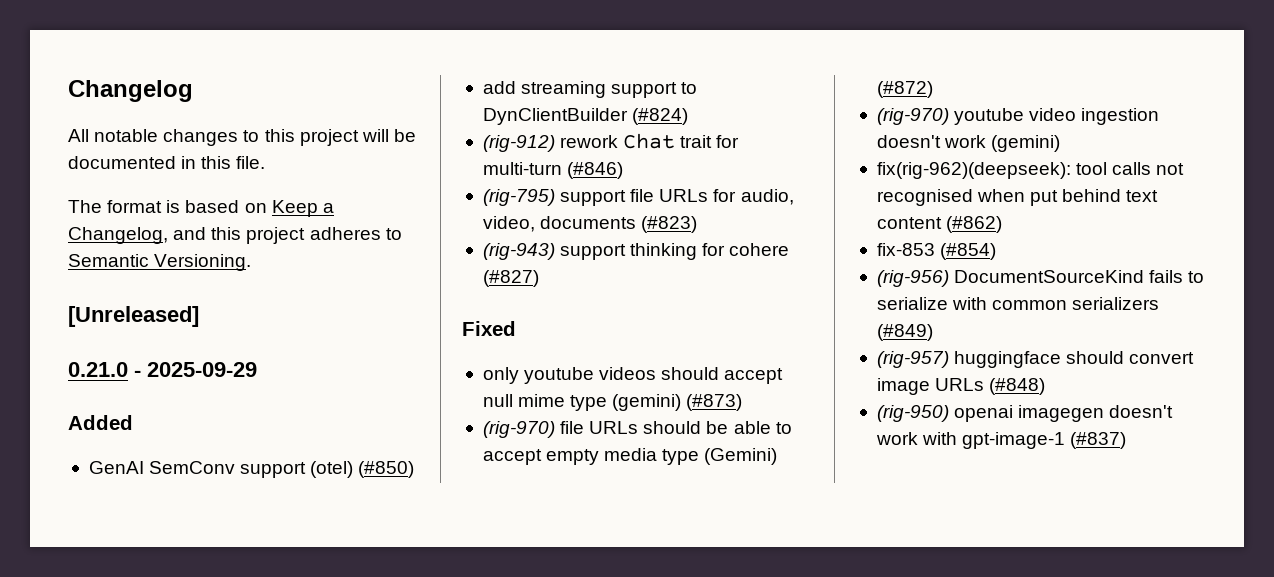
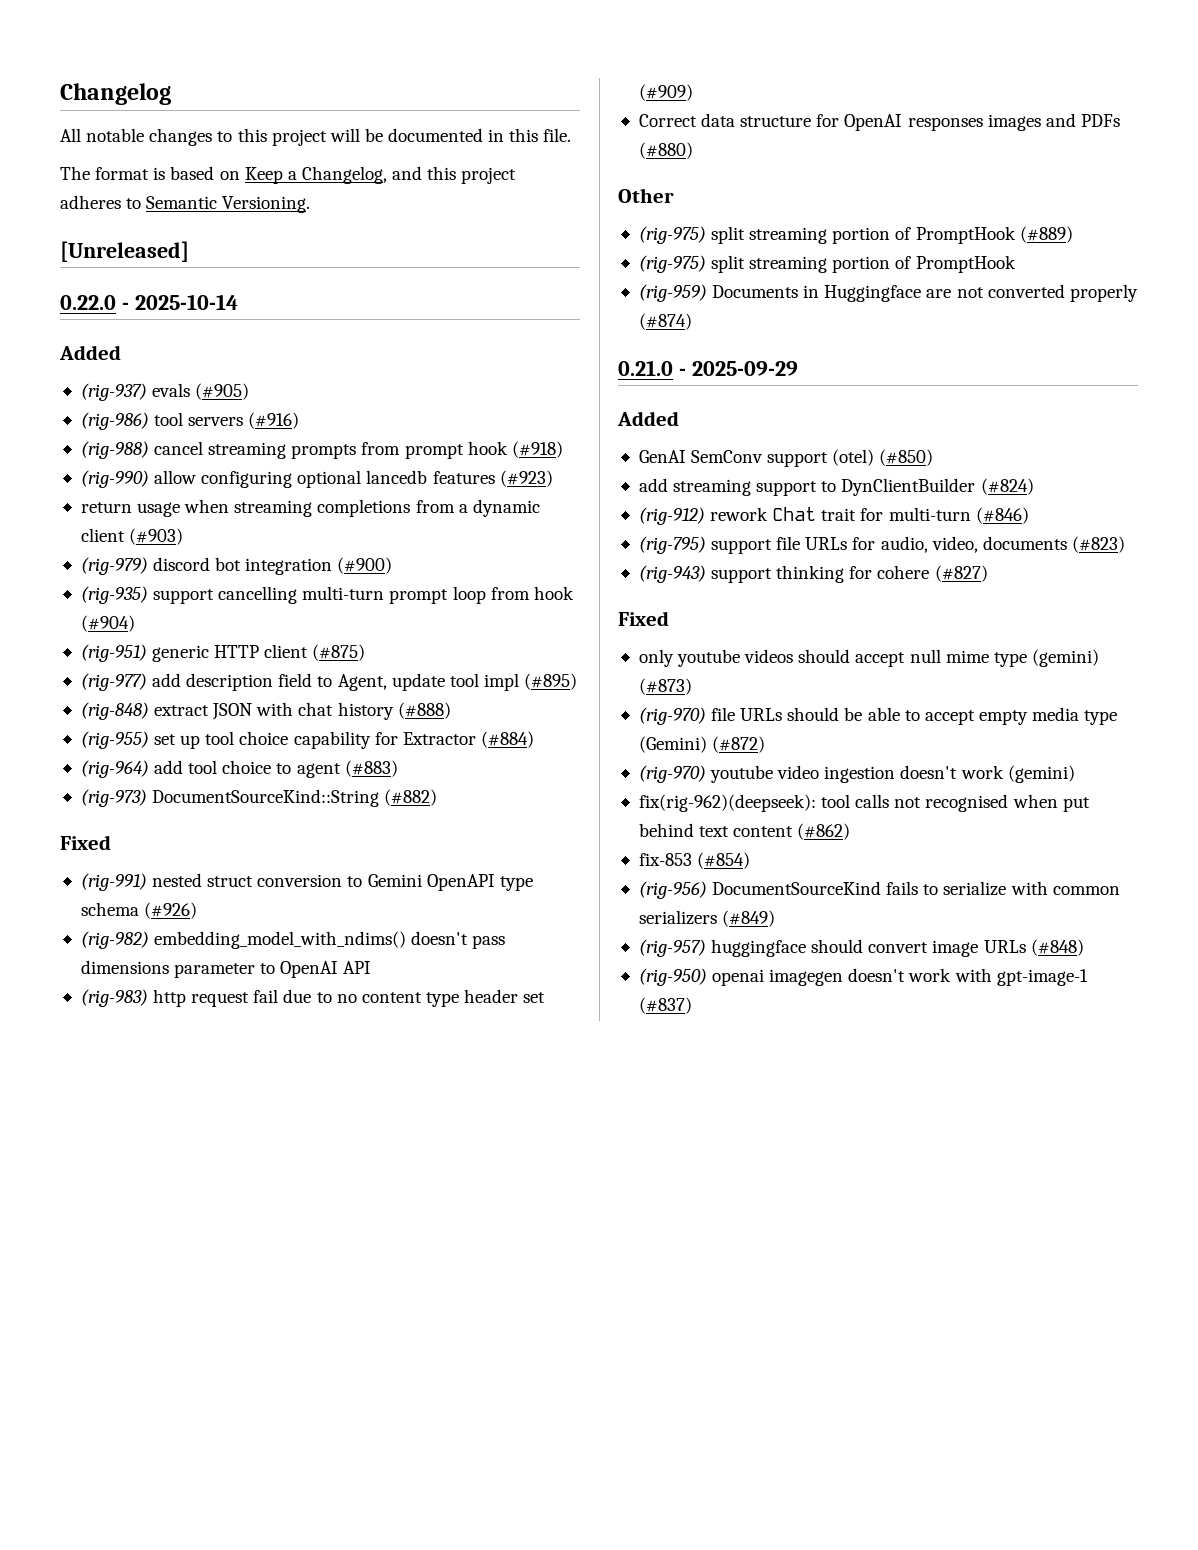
+ 0.22.0 - 2025-10-14
+ Added
+ (rig-937) evals (#905)
+ (rig-986) tool servers (#916)
+ (rig-988) cancel streaming prompts from prompt hook (#918)
+ (rig-990) allow configuring optional lancedb features (#923)
+ return usage when streaming completions from a dynamic client (#903)
+ (rig-979) discord bot integration (#900)
+ (rig-935) support cancelling multi-turn prompt loop from hook (#904)
+ (rig-951) generic HTTP client (#875)
+ (rig-977) add description field to Agent, update tool impl (#895)
+ (rig-848) extract JSON with chat history (#888)
+ (rig-955) set up tool choice capability for Extractor (#884)
+ (rig-964) add tool choice to agent (#883)
+ (rig-973) DocumentSourceKind::String (#882)
+ Fixed
+ (rig-991) nested struct conversion to Gemini OpenAPI type schema (#926)
+ (rig-982) embedding_model_with_ndims() doesn't pass dimensions parameter to OpenAI API
+ (rig-983) http request fail due to no content type header set (#909)
+ Correct data structure for OpenAI responses images and PDFs (#880)
+ Other
+ (rig-975) split streaming portion of PromptHook (#889)
+ (rig-975) split streaming portion of PromptHook
+ (rig-959) Documents in Huggingface are not converted properly (#874)

